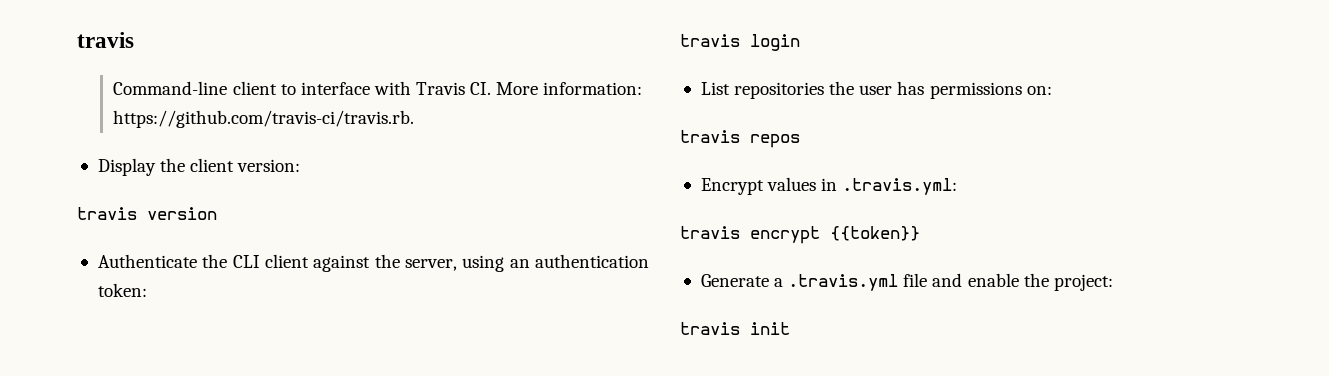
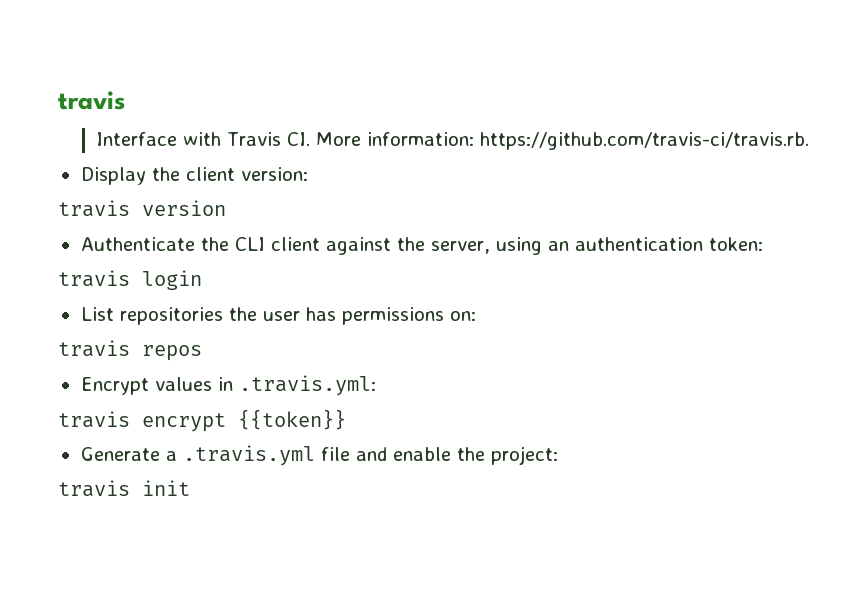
- Command-line client to interface with Travis CI. More information: https://github.com/travis-ci/travis.rb.
+ Interface with Travis CI. More information: https://github.com/travis-ci/travis.rb.

